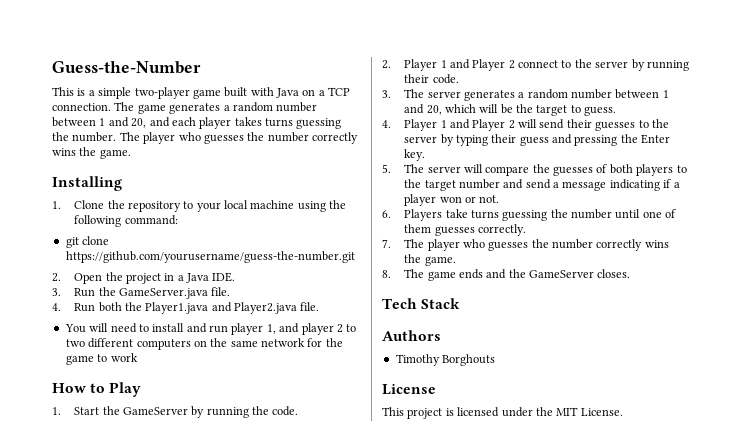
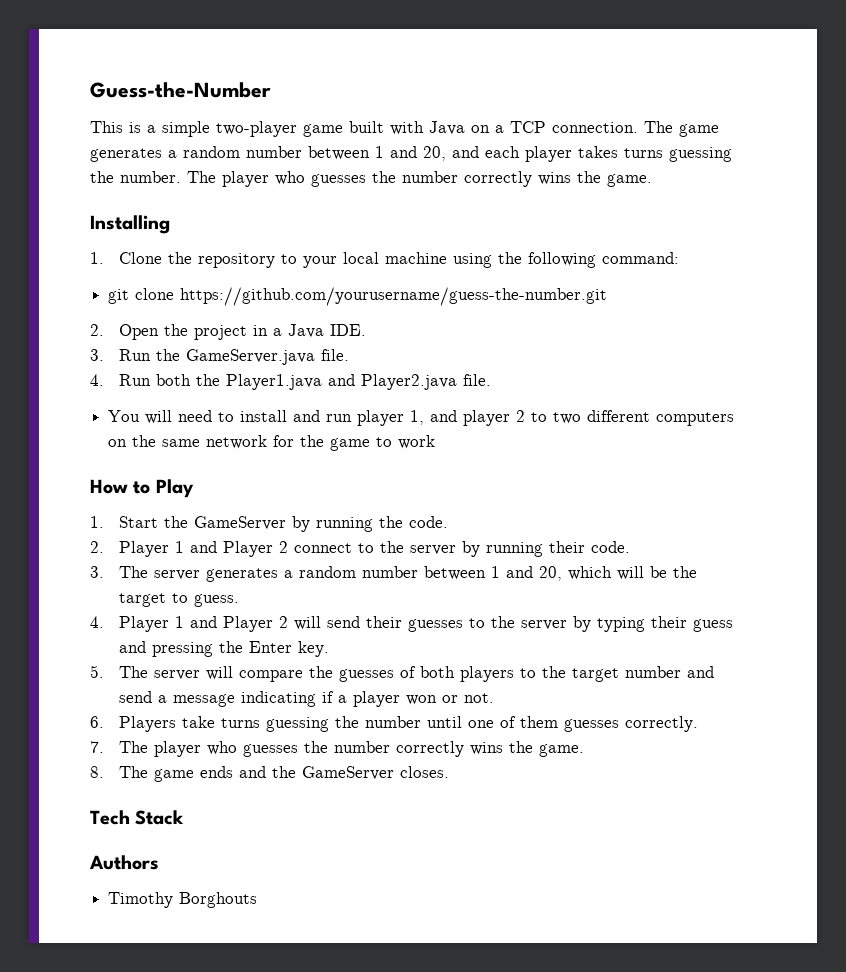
- License
- This project is licensed under the MIT License.

